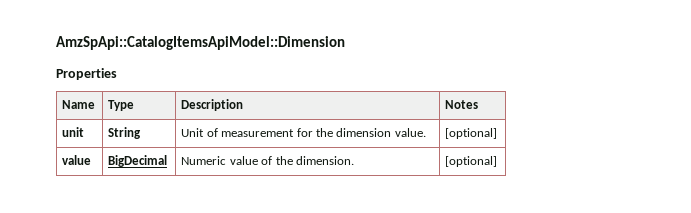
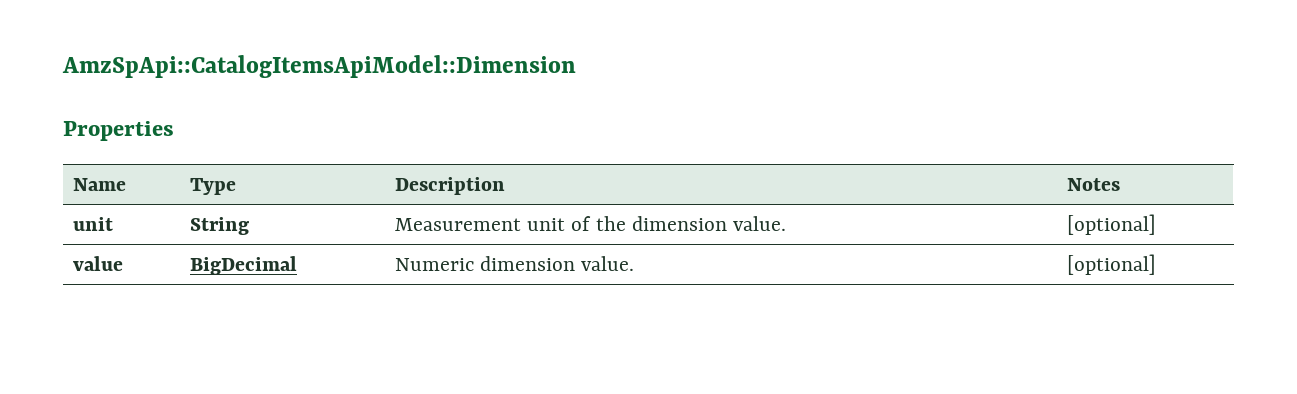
- unit | String | Unit of measurement for the dimension value. | [optional]
+ unit | String | Measurement unit of the dimension value. | [optional]
- value | BigDecimal | Numeric value of the dimension. | [optional]
+ value | BigDecimal | Numeric dimension value. | [optional]

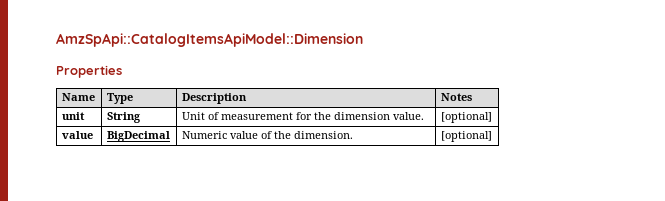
- unit | String | Measurement unit of the dimension value. | [optional]
+ unit | String | Unit of measurement for the dimension value. | [optional]
- value | BigDecimal | Numeric dimension value. | [optional]
+ value | BigDecimal | Numeric value of the dimension. | [optional]

